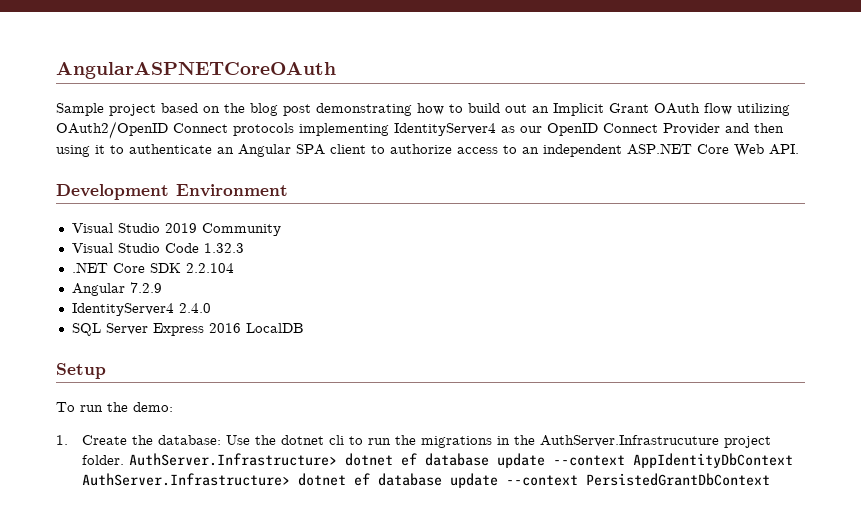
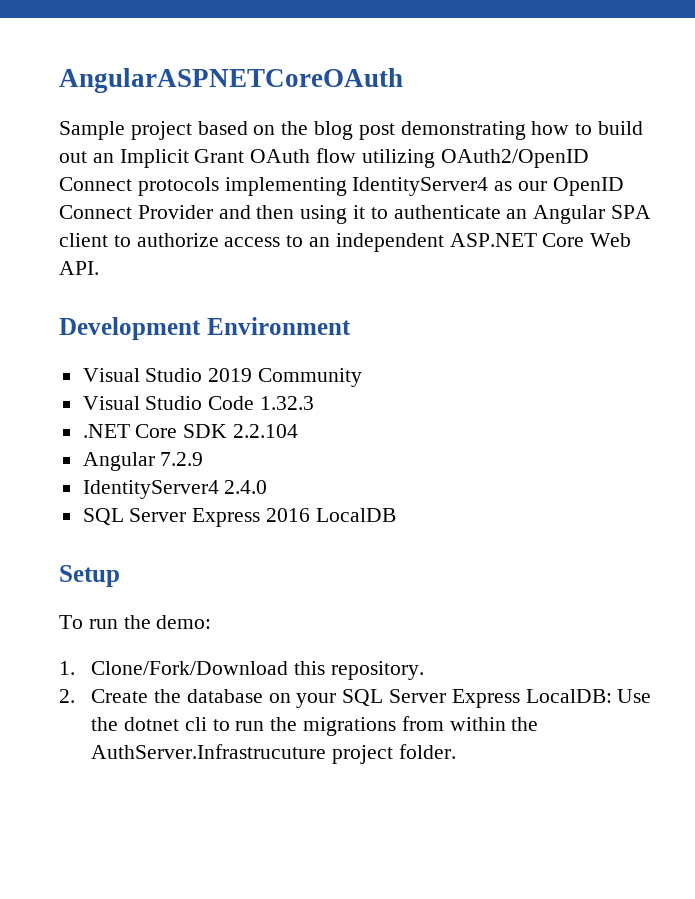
- 1. Create the database: Use the dotnet cli to run the migrations in the AuthServer.Infrastrucuture project folder. AuthServer.Infrastructure> dotnet ef database update --context AppIdentityDbContext AuthServer.Infrastructure> dotnet ef database update --context PersistedGrantDbContext
+ 1. Clone/Fork/Download this repository.
+ 2. Create the database on your SQL Server Express LocalDB: Use the dotnet cli to run the migrations from within the AuthServer.Infrastrucuture project folder.

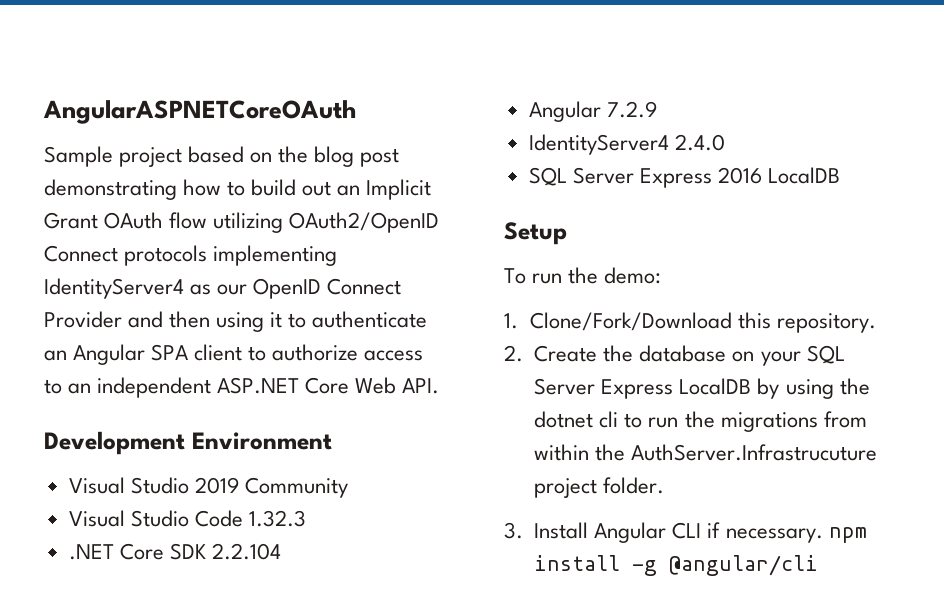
- 2. Create the database on your SQL Server Express LocalDB: Use the dotnet cli to run the migrations from within the AuthServer.Infrastrucuture project folder.
+ 2. Create the database on your SQL Server Express LocalDB by using the dotnet cli to run the migrations from within the AuthServer.Infrastrucuture project folder.
+ 3. Install Angular CLI if necessary. npm install -g @angular/cli

